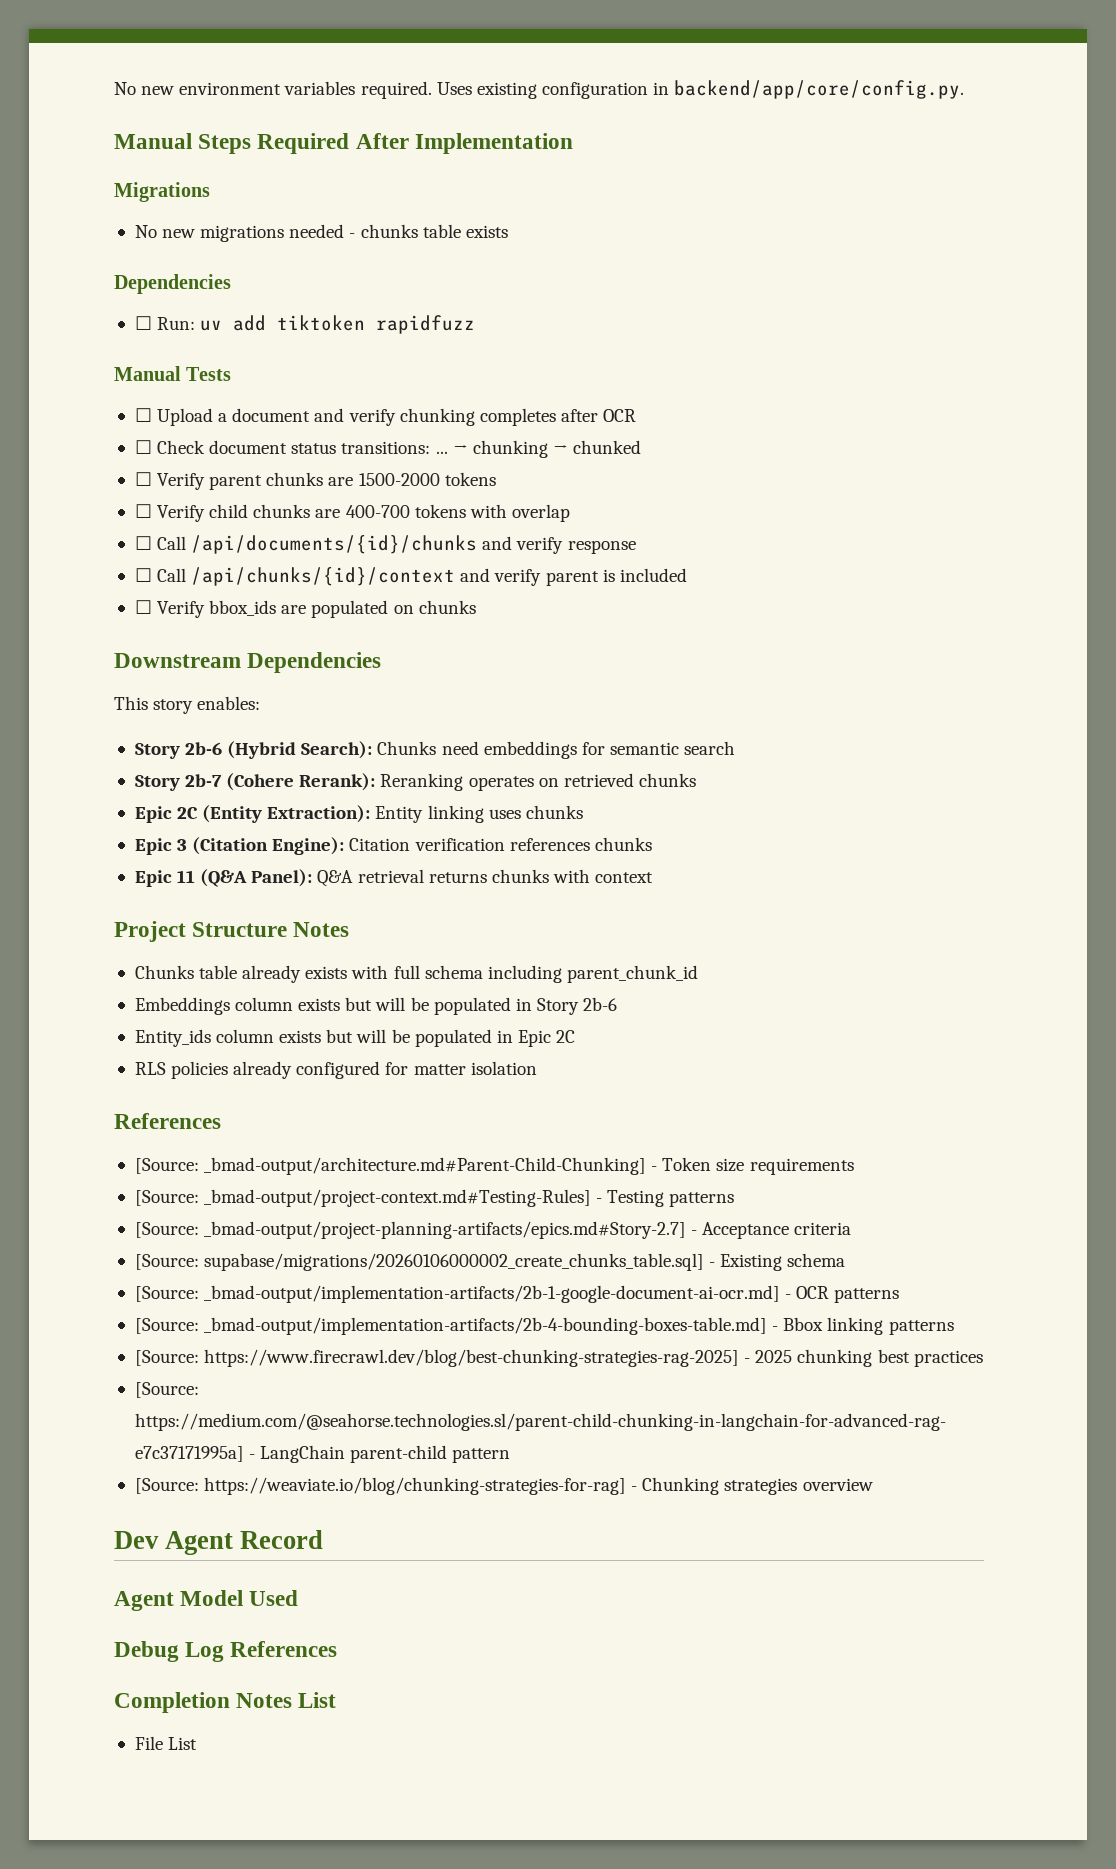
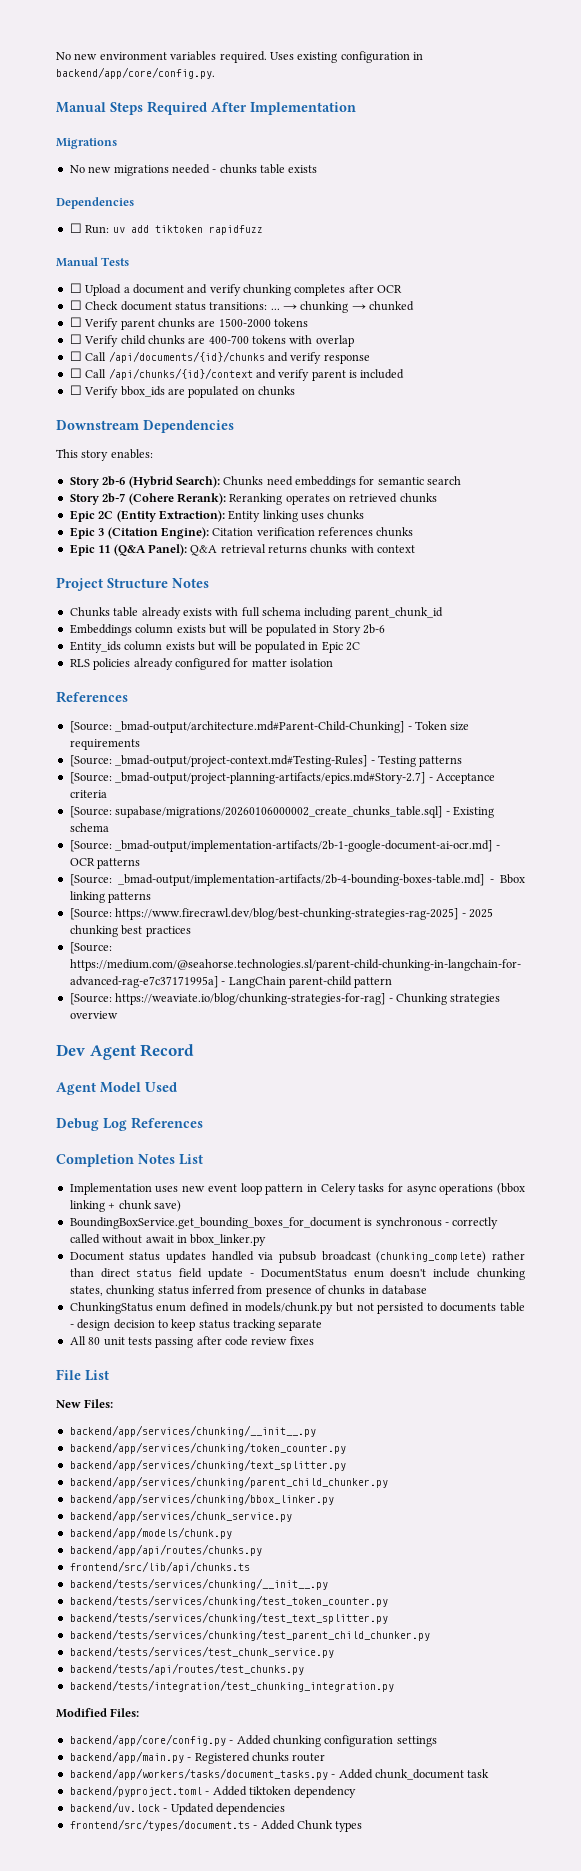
+ Implementation uses new event loop pattern in Celery tasks for async operations (bbox linking + chunk save)
+ BoundingBoxService.get_bounding_boxes_for_document is synchronous - correctly called without await in bbox_linker.py
+ Document status updates handled via pubsub broadcast (chunking_complete) rather than direct status field update - DocumentStatus enum doesn't include chunking states, chunking status inferred from presence of chunks in database
+ ChunkingStatus enum defined in models/chunk.py but not persisted to documents table - design decision to keep status tracking separate
+ All 80 unit tests passing after code review fixes
  File List
+ New Files:
+ backend/app/services/chunking/__init__.py
+ backend/app/services/chunking/token_counter.py
+ backend/app/services/chunking/text_splitter.py
+ backend/app/services/chunking/parent_child_chunker.py
+ backend/app/services/chunking/bbox_linker.py
+ backend/app/services/chunk_service.py
+ backend/app/models/chunk.py
+ backend/app/api/routes/chunks.py
+ frontend/src/lib/api/chunks.ts
+ backend/tests/services/chunking/__init__.py
+ backend/tests/services/chunking/test_token_counter.py
+ backend/tests/services/chunking/test_text_splitter.py
+ backend/tests/services/chunking/test_parent_child_chunker.py
+ backend/tests/services/test_chunk_service.py
+ backend/tests/api/routes/test_chunks.py
+ backend/tests/integration/test_chunking_integration.py
+ Modified Files:
+ backend/app/core/config.py - Added chunking configuration settings
+ backend/app/main.py - Registered chunks router
+ backend/app/workers/tasks/document_tasks.py - Added chunk_document task
+ backend/pyproject.toml - Added tiktoken dependency
+ backend/uv.lock - Updated dependencies
+ frontend/src/types/document.ts - Added Chunk types

